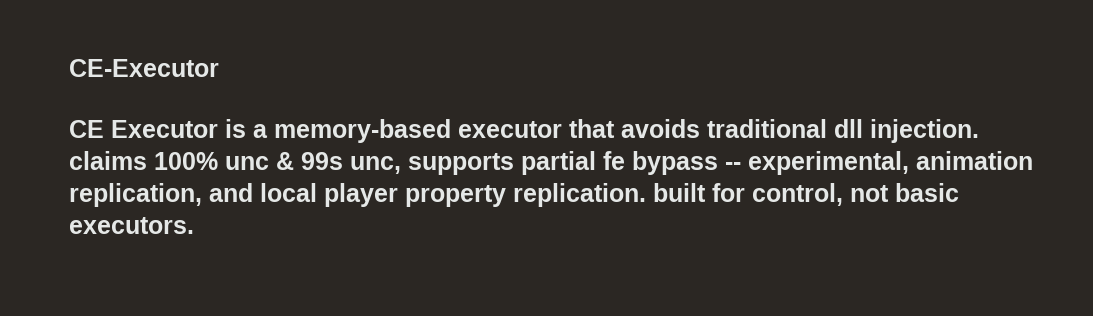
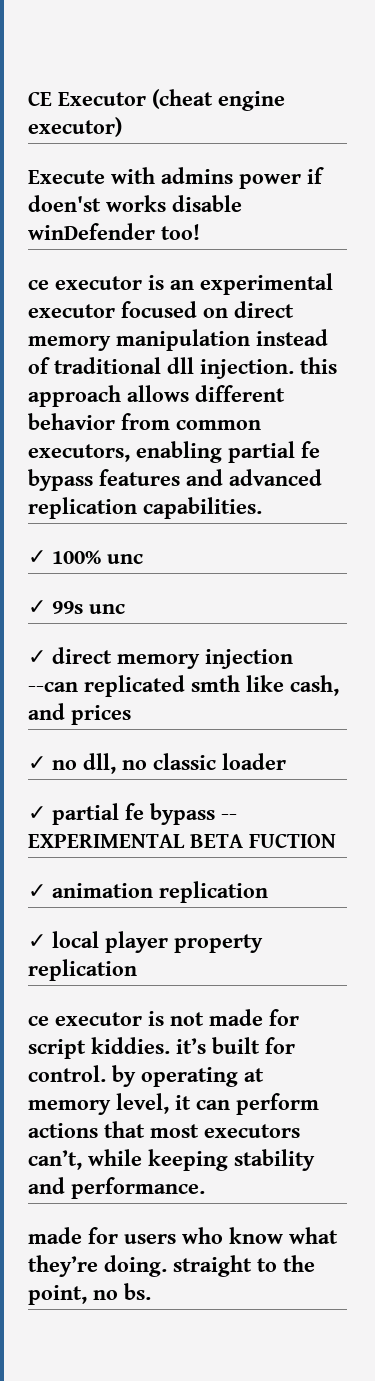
- CE-Executor
- CE Executor is a memory-based executor that avoids traditional dll injection. claims 100% unc & 99s unc, supports partial fe bypass -- experimental, animation replication, and local player property replication. built for control, not basic executors.
+ CE Executor (cheat engine executor)
+ Execute with admins power if doen'st works disable winDefender too!
+ ce executor is an experimental executor focused on direct memory manipulation instead of traditional dll injection. this approach allows different behavior from common executors, enabling partial fe bypass features and advanced replication capabilities.
+ ✓ 100% unc
+ ✓ 99s unc
+ ✓ direct memory injection --can replicated smth like cash, and prices
+ ✓ no dll, no classic loader
+ ✓ partial fe bypass -- EXPERIMENTAL BETA FUCTION
+ ✓ animation replication
+ ✓ local player property replication
+ ce executor is not made for script kiddies. it’s built for control. by operating at memory level, it can perform actions that most executors can’t, while keeping stability and performance.
+ made for users who know what they’re doing. straight to the point, no bs.

